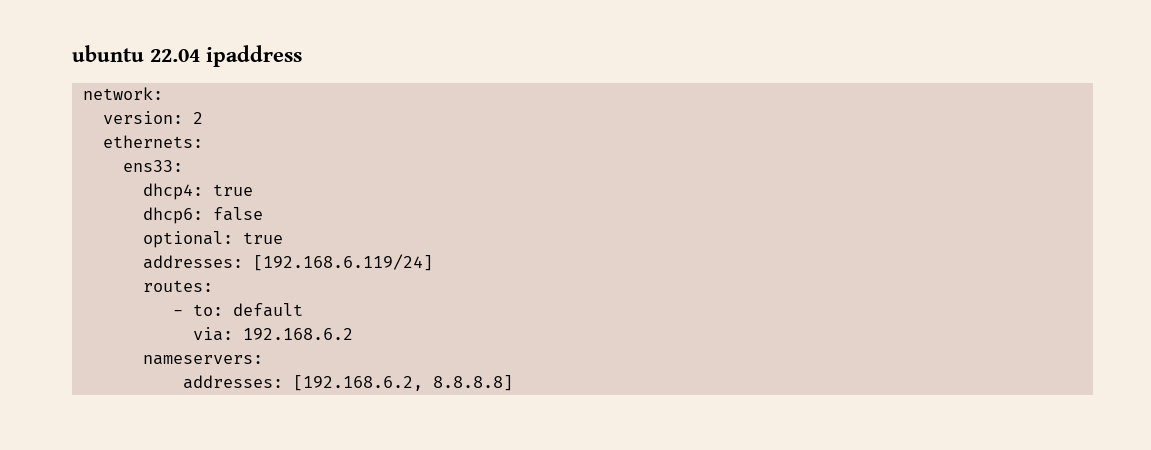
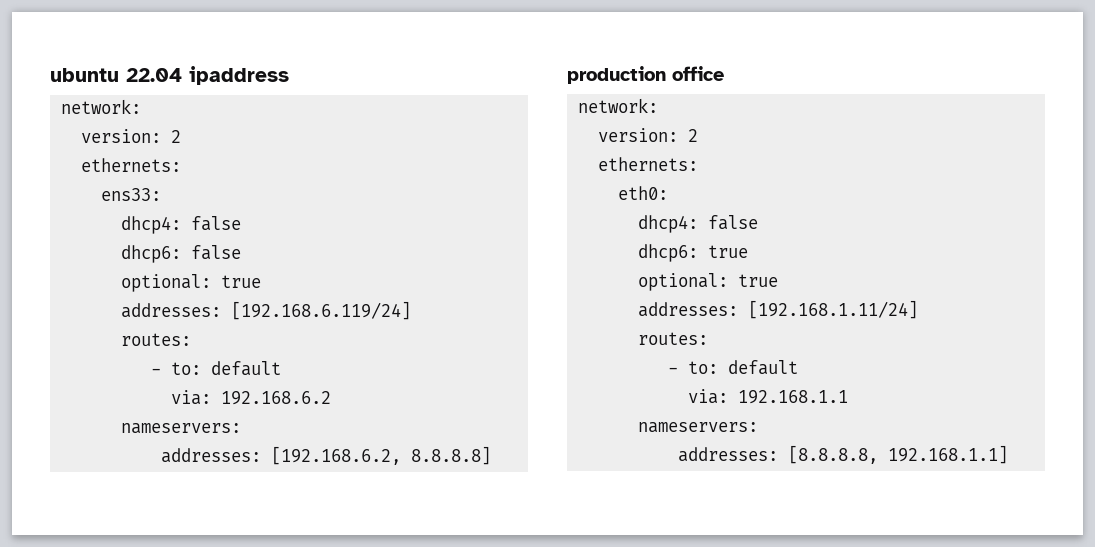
  ens33:
- dhcp4: true
+ dhcp4: false
+ production office
+ network:
+ version: 2
+ ethernets:
+ eth0:
+ dhcp4: false
+ dhcp6: true
+ optional: true
+ addresses: [192.168.1.11/24]
+ routes:
+ - to: default
+ via: 192.168.1.1
+ nameservers:
+ addresses: [8.8.8.8, 192.168.1.1]

